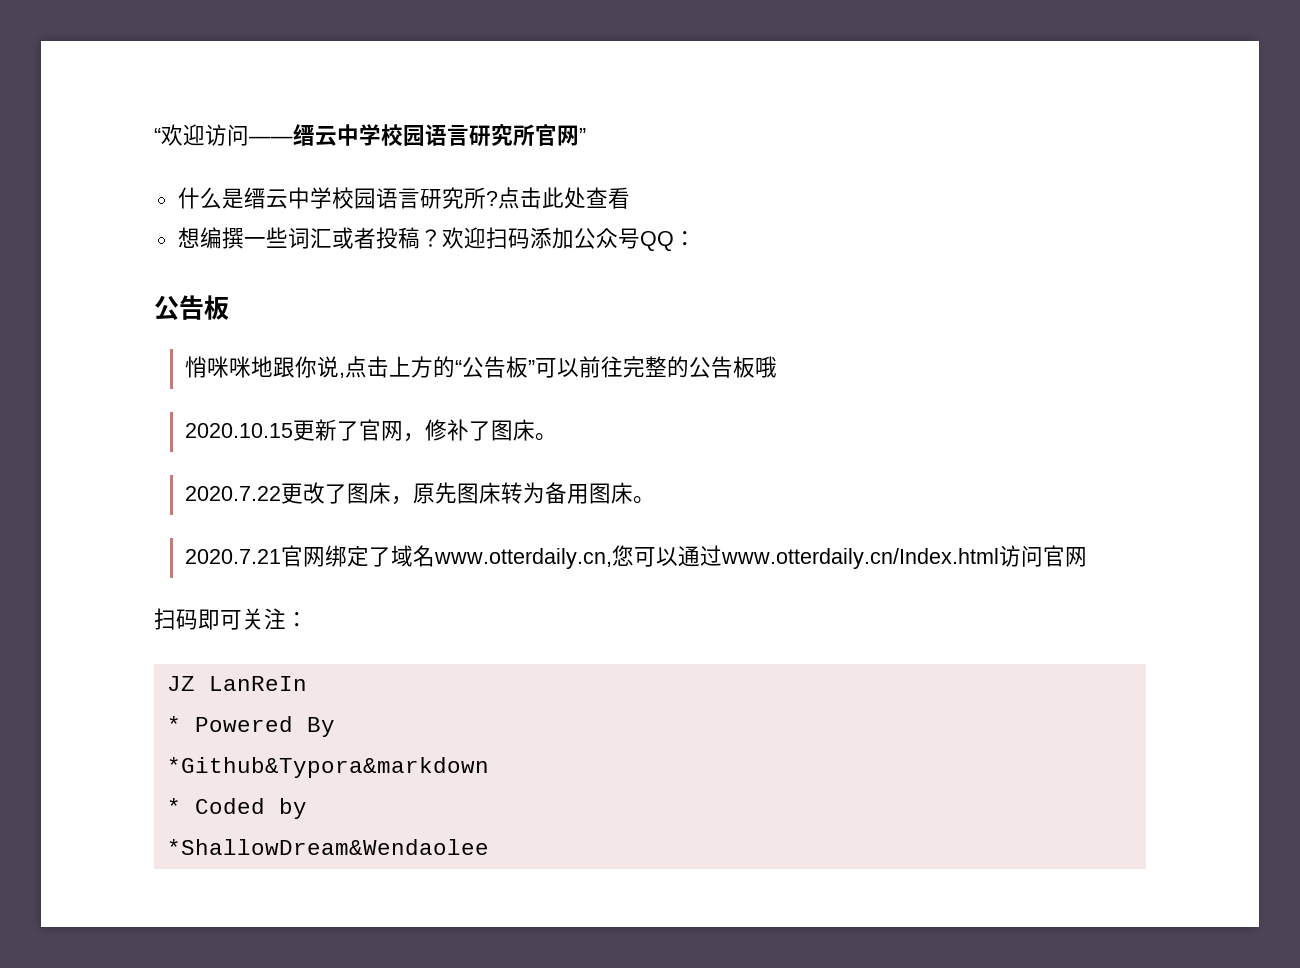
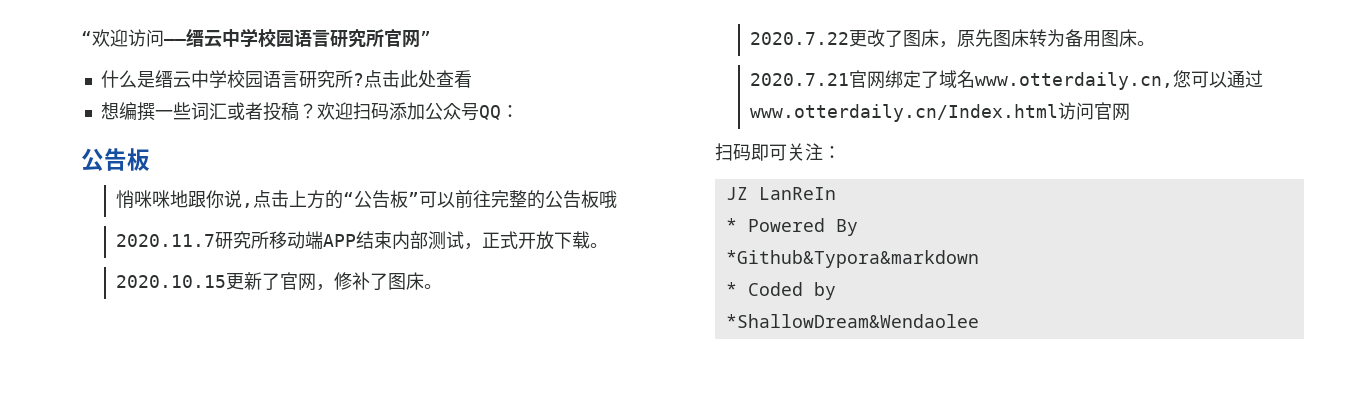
+ 2020.11.7研究所移动端APP结束内部测试，正式开放下载。

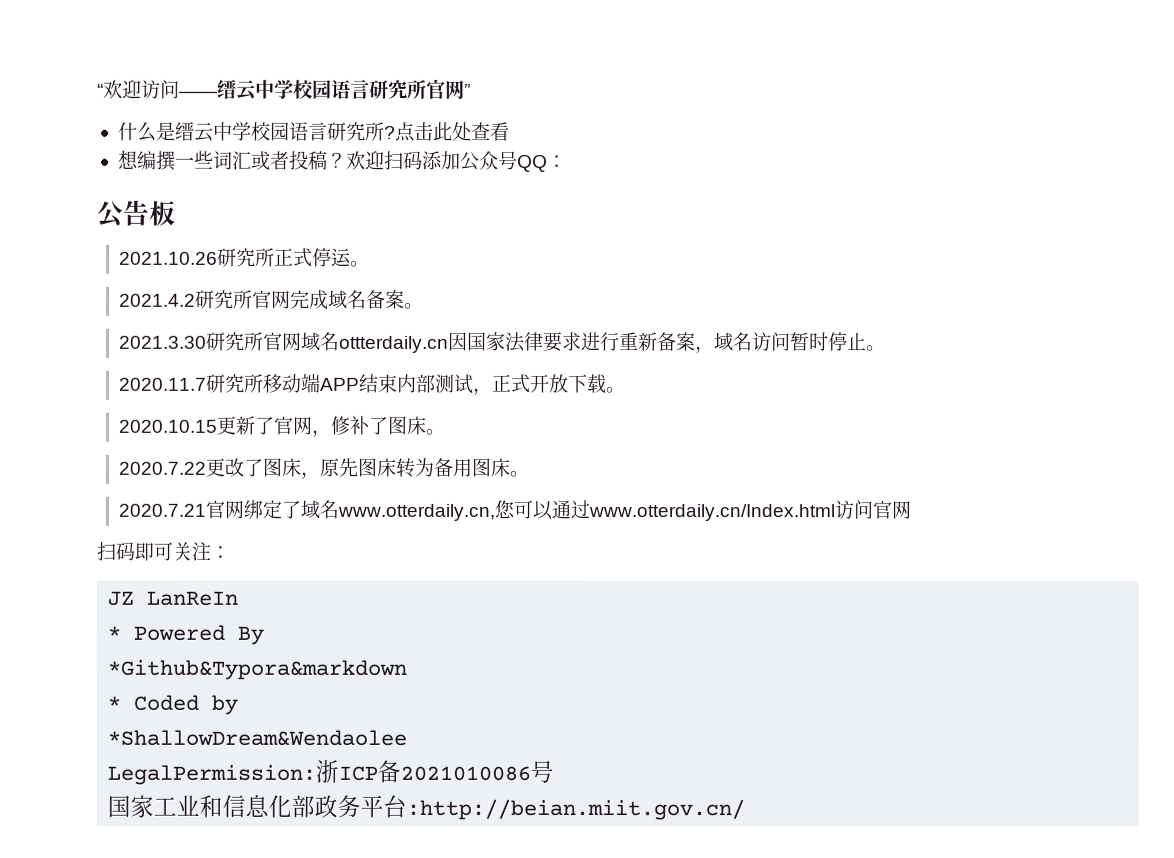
- 悄咪咪地跟你说,点击上方的“公告板”可以前往完整的公告板哦
+ 2021.10.26研究所正式停运。
+ 2021.4.2研究所官网完成域名备案。
+ 2021.3.30研究所官网域名ottterdaily.cn因国家法律要求进行重新备案，域名访问暂时停止。
+ LegalPermission:浙ICP备2021010086号
+ 国家工业和信息化部政务平台:http://beian.miit.gov.cn/

